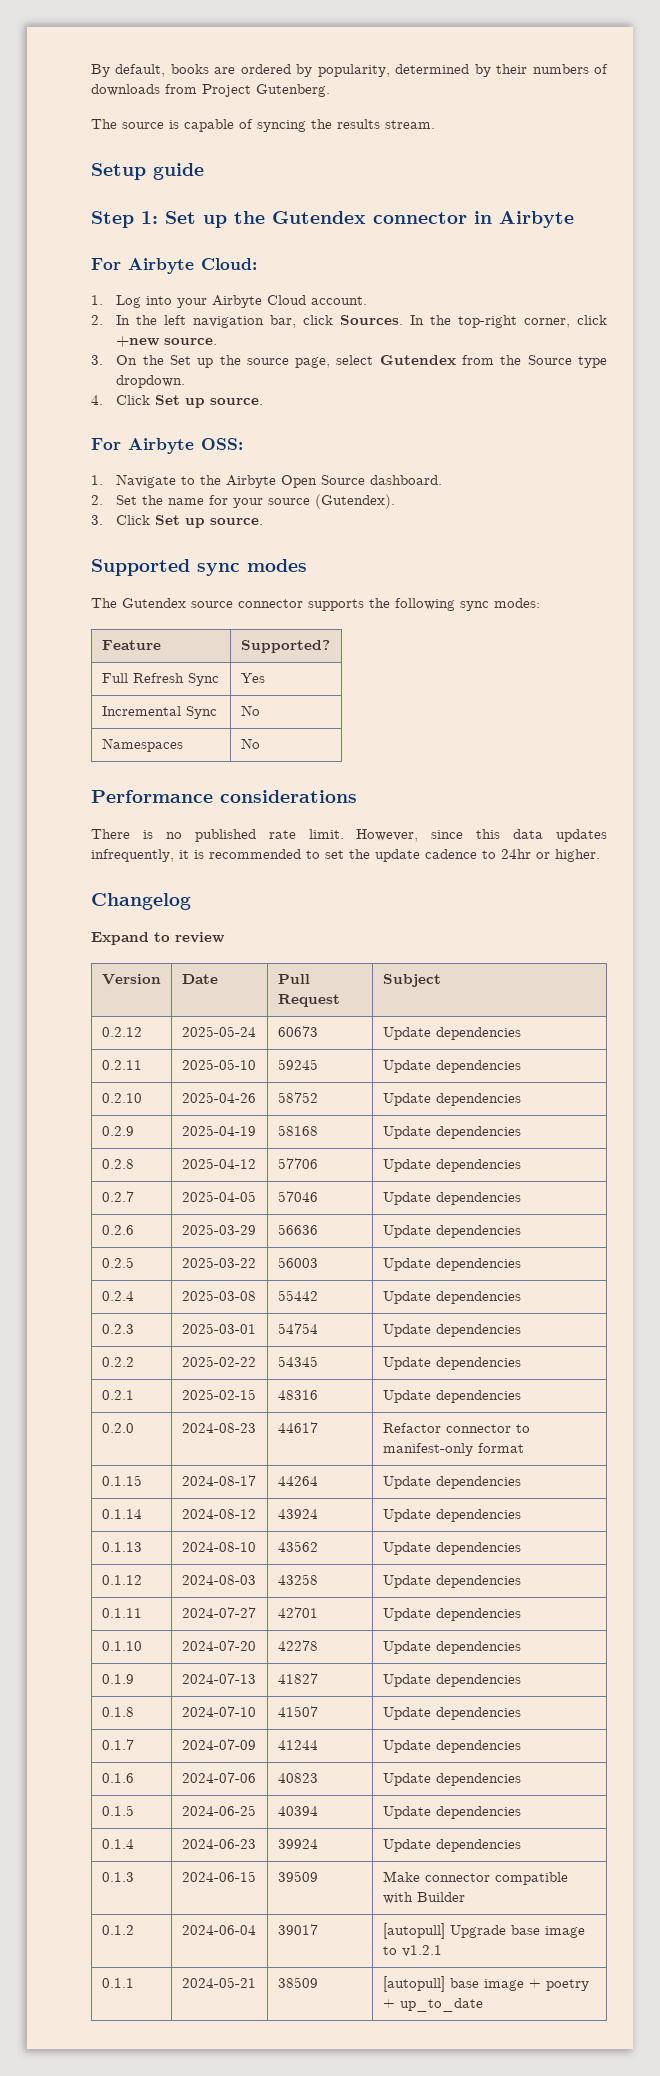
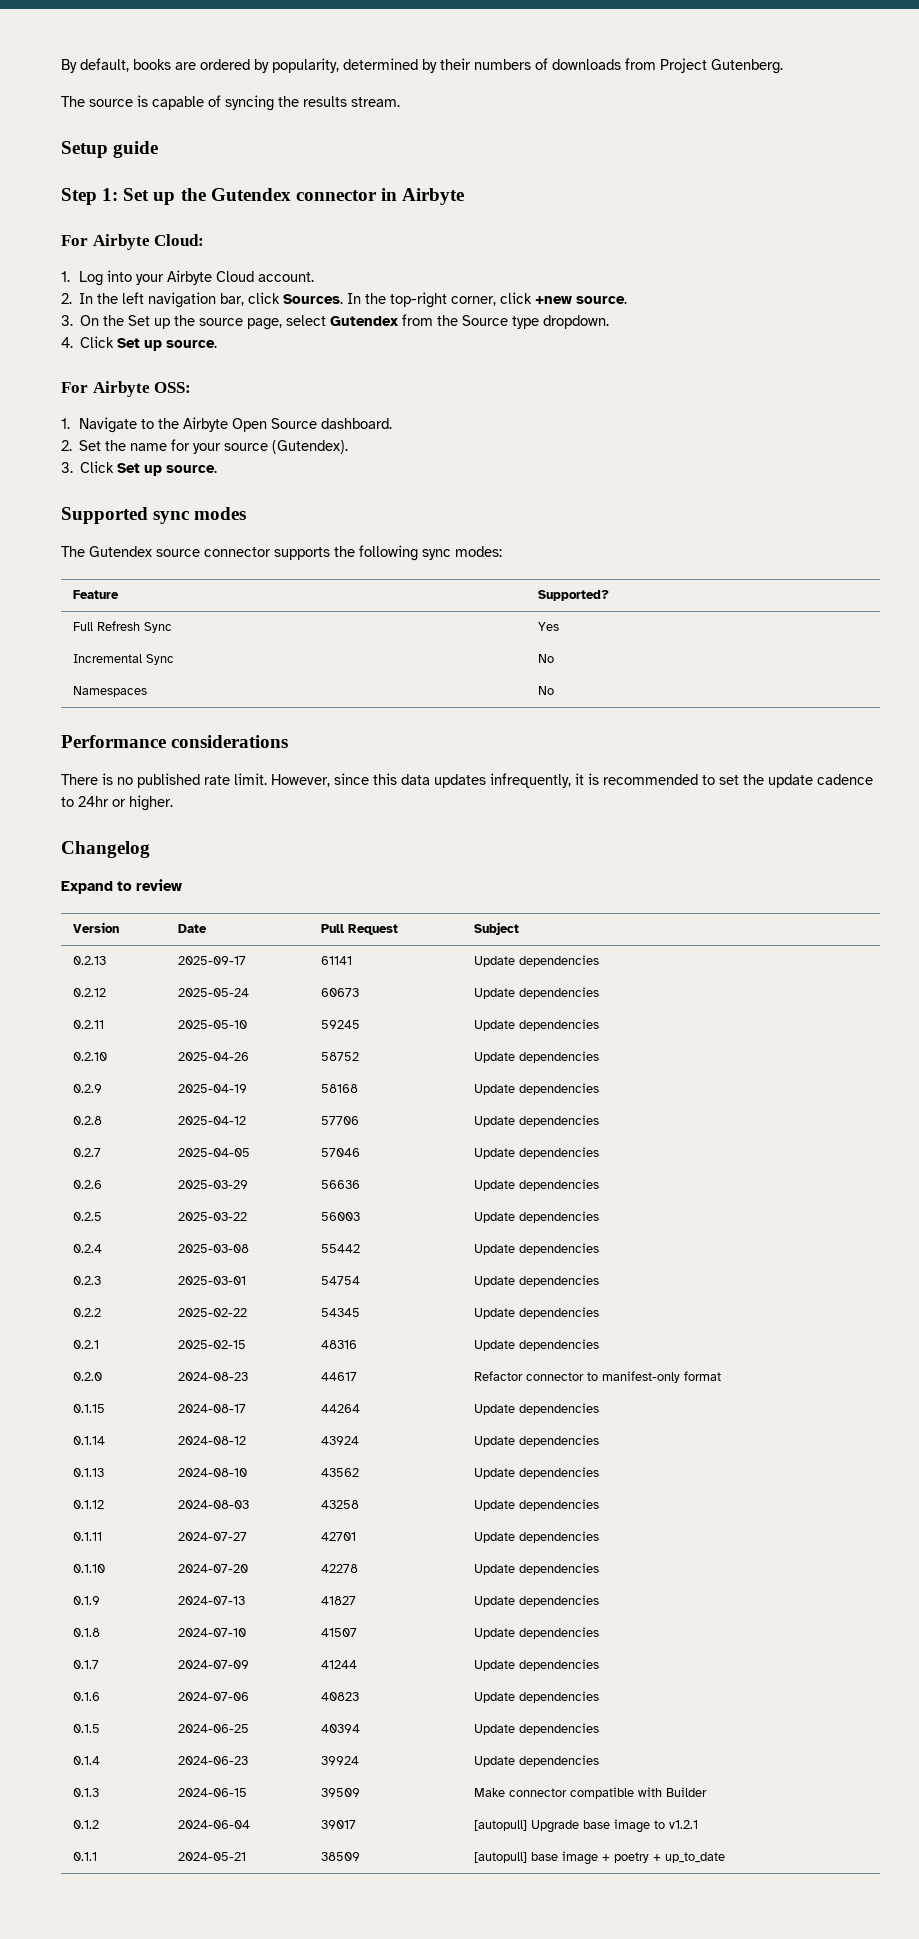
+ 0.2.13 | 2025-09-17 | 61141 | Update dependencies

